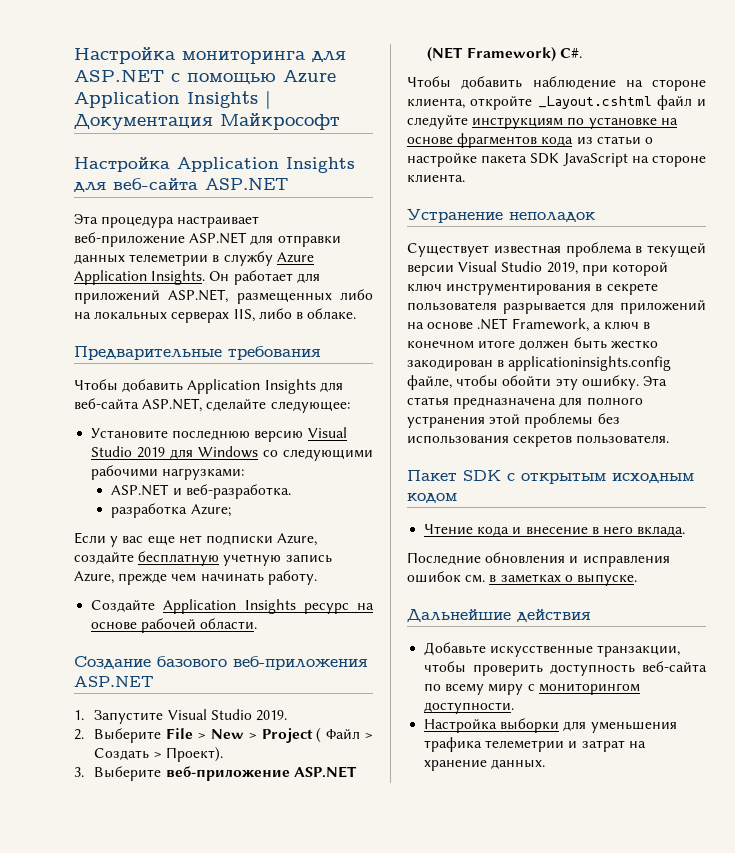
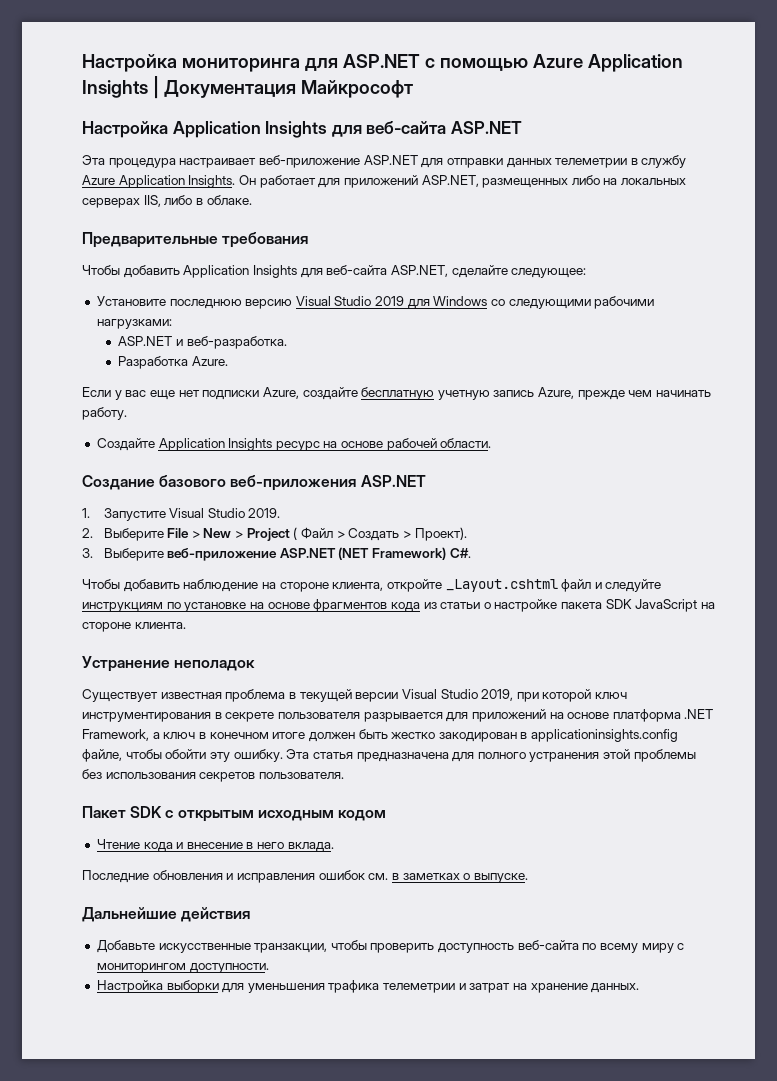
- разработка Azure;
+ Разработка Azure.
- Существует известная проблема в текущей версии Visual Studio 2019, при которой ключ инструментирования в секрете пользователя разрывается для приложений на основе .NET Framework, а ключ в конечном итоге должен быть жестко закодирован в applicationinsights.config файле, чтобы обойти эту ошибку.
+ Существует известная проблема в текущей версии Visual Studio 2019, при которой ключ инструментирования в секрете пользователя разрывается для приложений на основе платформа .NET Framework, а ключ в конечном итоге должен быть жестко закодирован в applicationinsights.config файле, чтобы обойти эту ошибку.

